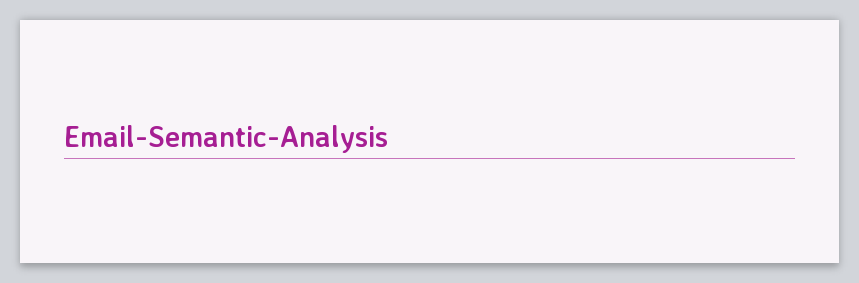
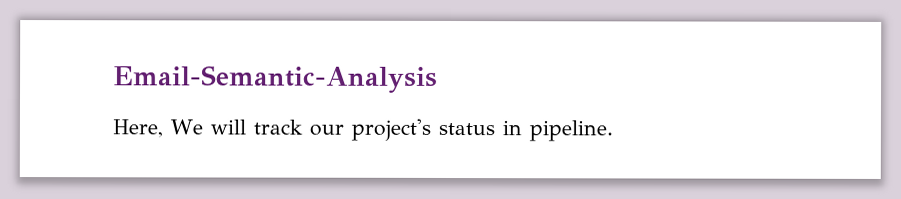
+ Here, We will track our project's status in pipeline.

